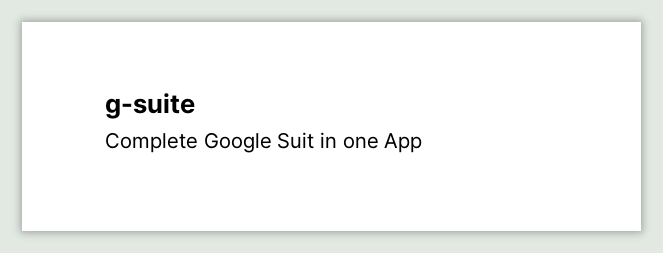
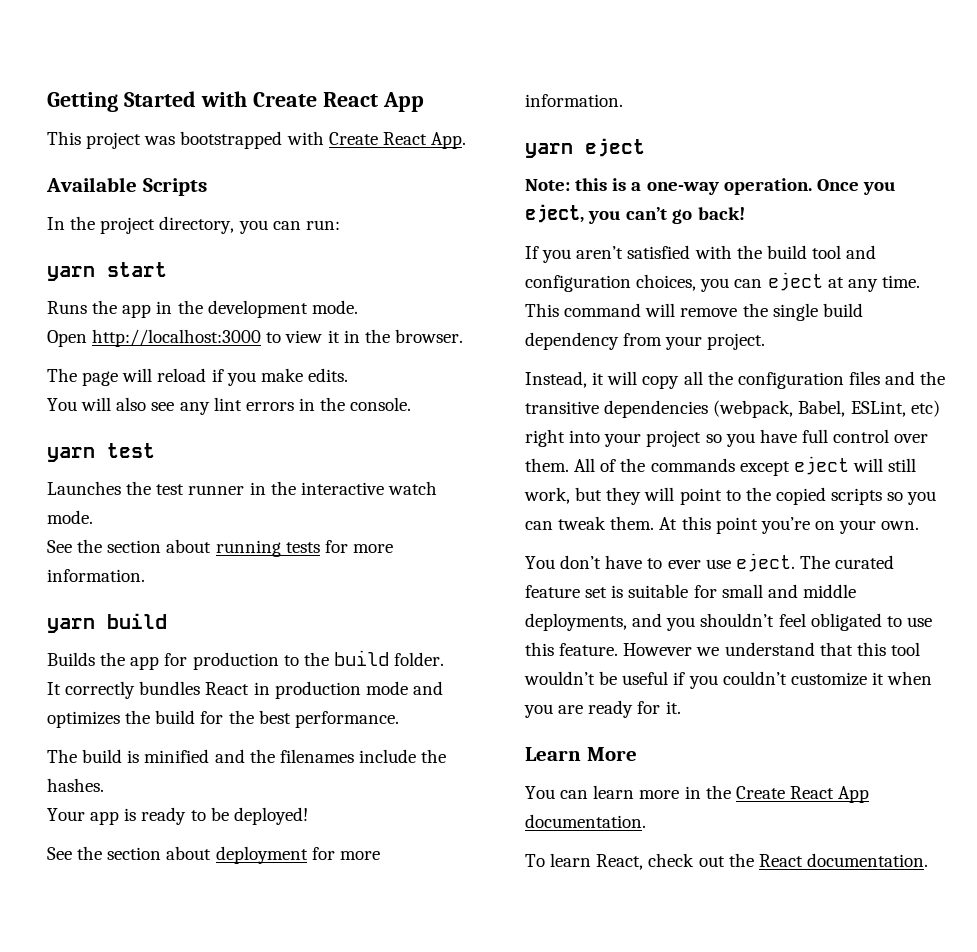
- g-suite
- Complete Google Suit in one App
+ Getting Started with Create React App
+ This project was bootstrapped with Create React App.
+ Available Scripts
+ In the project directory, you can run:
+ yarn start
+ Runs the app in the development mode.
+ Open http://localhost:3000 to view it in the browser.
+ The page will reload if you make edits.
+ You will also see any lint errors in the console.
+ yarn test
+ Launches the test runner in the interactive watch mode.
+ See the section about running tests for more information.
+ yarn build
+ Builds the app for production to the build folder.
+ It correctly bundles React in production mode and optimizes the build for the best performance.
+ The build is minified and the filenames include the hashes.
+ Your app is ready to be deployed!
+ See the section about deployment for more information.
+ yarn eject
+ Note: this is a one-way operation. Once you eject, you can’t go back!
+ If you aren’t satisfied with the build tool and configuration choices, you can eject at any time. This command will remove the single build dependency from your project.
+ Instead, it will copy all the configuration files and the transitive dependencies (webpack, Babel, ESLint, etc) right into your project so you have full control over them. All of the commands except eject will still work, but they will point to the copied scripts so you can tweak them. At this point you’re on your own.
+ You don’t have to ever use eject. The curated feature set is suitable for small and middle deployments, and you shouldn’t feel obligated to use this feature. However we understand that this tool wouldn’t be useful if you couldn’t customize it when you are ready for it.
+ Learn More
+ You can learn more in the Create React App documentation.
+ To learn React, check out the React documentation.

